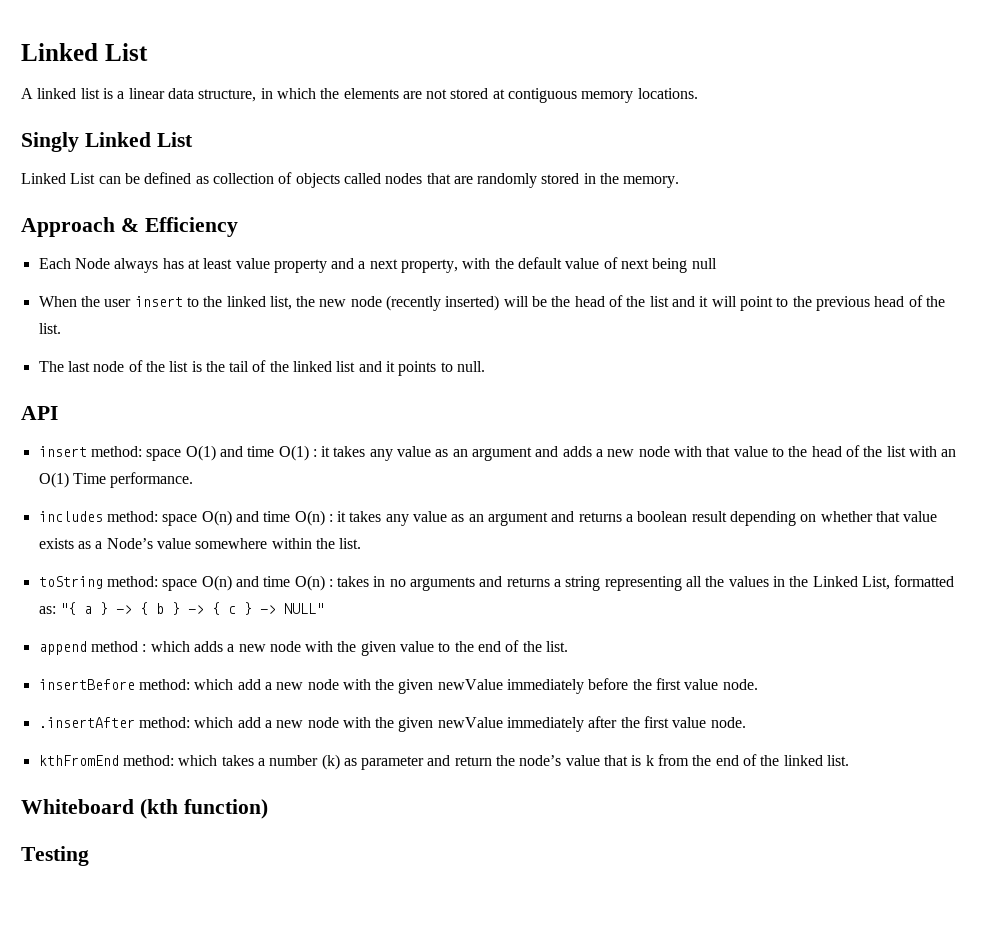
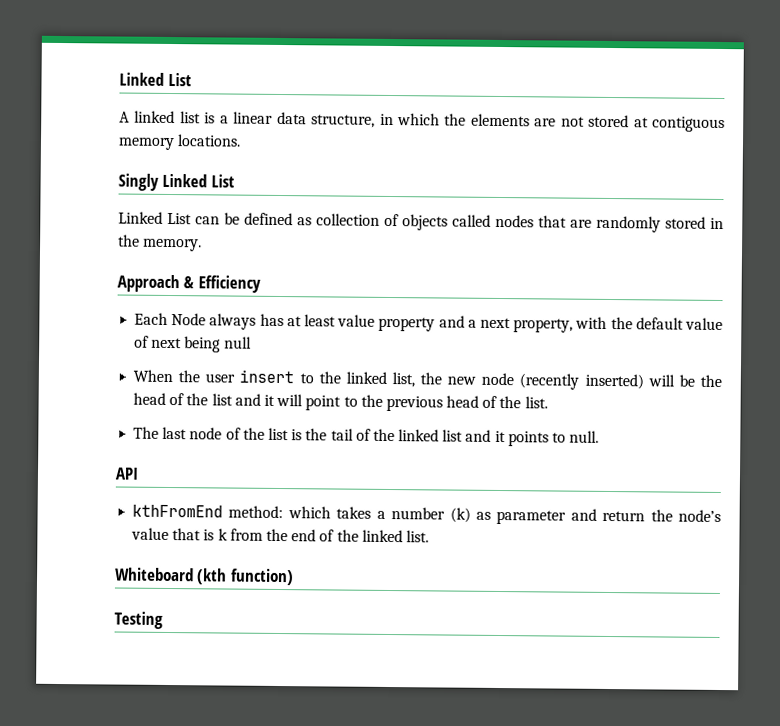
- insert method: space O(1) and time O(1) : it takes any value as an argument and adds a new node with that value to the head of the list with an O(1) Time performance.
- includes method: space O(n) and time O(n) : it takes any value as an argument and returns a boolean result depending on whether that value exists as a Node’s value somewhere within the list.
- toString method: space O(n) and time O(n) : takes in no arguments and returns a string representing all the values in the Linked List, formatted as: "{ a } -> { b } -> { c } -> NULL"
- append method : which adds a new node with the given value to the end of the list.
- insertBefore method: which add a new node with the given newValue immediately before the first value node.
- .insertAfter method: which add a new node with the given newValue immediately after the first value node.

